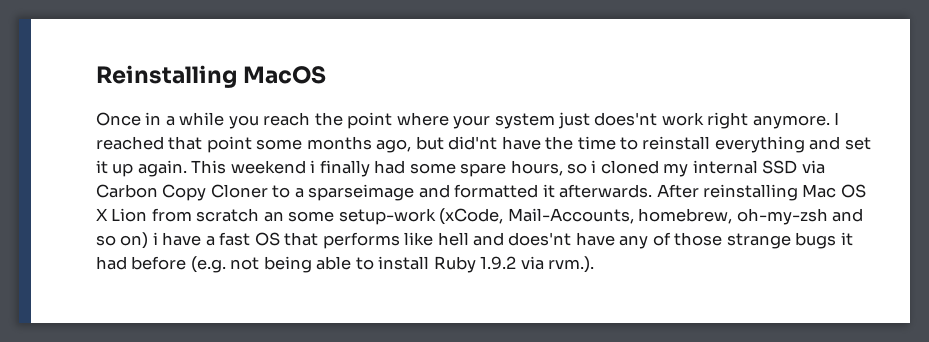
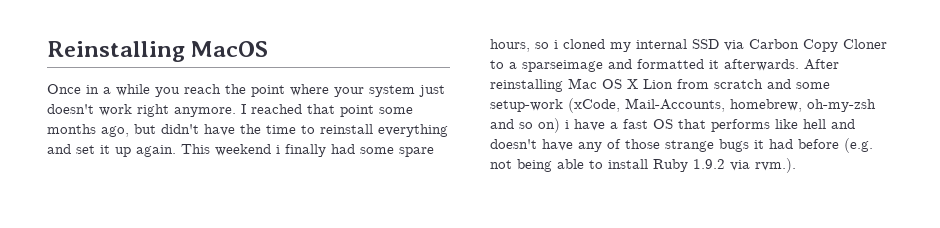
- Once in a while you reach the point where your system just does'nt work right anymore.
+ Once in a while you reach the point where your system just doesn't work right anymore.
- I reached that point some months ago, but did'nt have the time to reinstall everything and set it up again.
+ I reached that point some months ago, but didn't have the time to reinstall everything and set it up again.
- After reinstalling Mac OS X Lion from scratch an some setup-work (xCode, Mail-Accounts, homebrew, oh-my-zsh and so on) i have a fast OS that performs like hell and does'nt have any of those strange bugs it had before (e.g. not being able to install Ruby 1.9.2 via rvm.).
+ After reinstalling Mac OS X Lion from scratch and some setup-work (xCode, Mail-Accounts, homebrew, oh-my-zsh and so on) i have a fast OS that performs like hell and doesn't have any of those strange bugs it had before (e.g. not being able to install Ruby 1.9.2 via rvm.).

